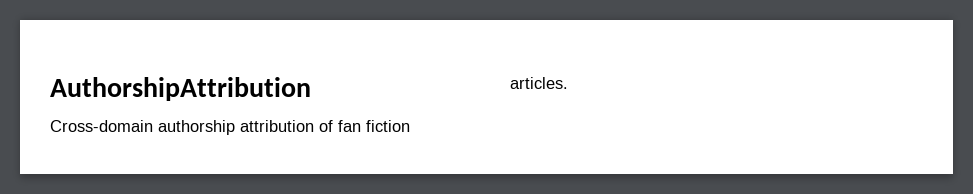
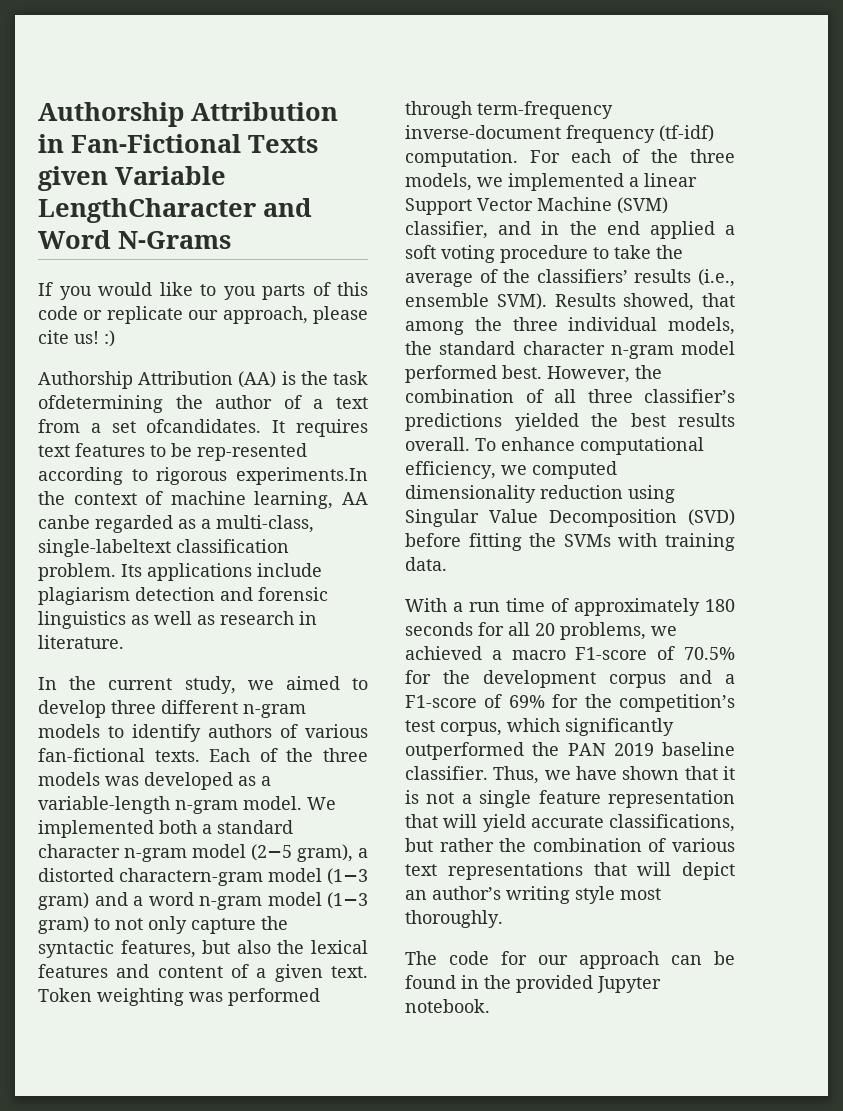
- AuthorshipAttribution
- Cross-domain authorship attribution of fan fiction articles.
+ Authorship Attribution in Fan-Fictional Texts given Variable LengthCharacter and Word N-Grams
+ If you would like to you parts of this code or replicate our approach, please cite us! :)
+ Authorship Attribution (AA) is the task ofdetermining the author of a text from a set ofcandidates. It requires text features to be rep-resented according to rigorous experiments.In the context of machine learning, AA canbe regarded as a multi-class, single-labeltext classification problem. Its applications include plagiarism detection and forensic linguistics as well as research in literature.
+ In the current study, we aimed to develop three different n-gram models to identify authors of various fan-fictional texts. Each of the three models was developed as a variable-length n-gram model. We implemented both a standard character n-gram model (2−5 gram), a distorted charactern-gram model (1−3 gram) and a word n-gram model (1−3 gram) to not only capture the syntactic features, but also the lexical features and content of a given text. Token weighting was performed through term-frequency inverse-document frequency (tf-idf) computation. For each of the three models, we implemented a linear Support Vector Machine (SVM) classifier, and in the end applied a soft voting procedure to take the average of the classifiers’ results (i.e., ensemble SVM). Results showed, that among the three individual models, the standard character n-gram model performed best. However, the combination of all three classifier’s predictions yielded the best results overall. To enhance computational efficiency, we computed dimensionality reduction using Singular Value Decomposition (SVD) before fitting the SVMs with training data.
+ With a run time of approximately 180 seconds for all 20 problems, we achieved a macro F1-score of 70.5% for the development corpus and a F1-score of 69% for the competition’s test corpus, which significantly outperformed the PAN 2019 baseline classifier. Thus, we have shown that it is not a single feature representation that will yield accurate classifications, but rather the combination of various text representations that will depict an author’s writing style most thoroughly.
+ The code for our approach can be found in the provided Jupyter notebook.

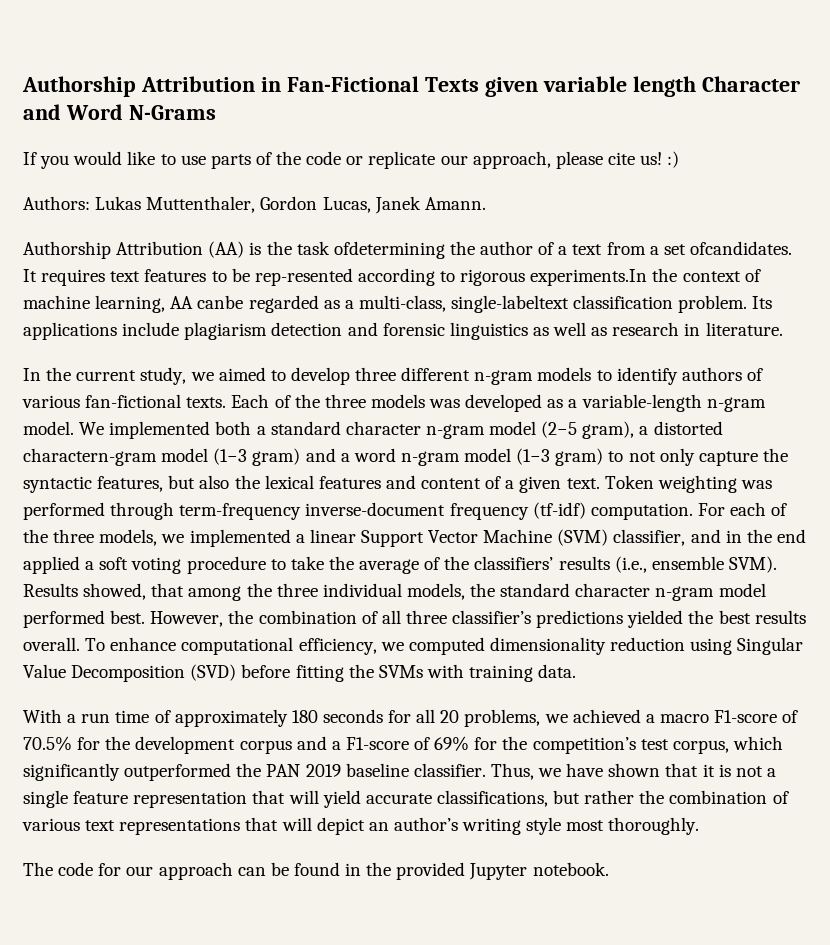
- Authorship Attribution in Fan-Fictional Texts given Variable LengthCharacter and Word N-Grams
+ Authorship Attribution in Fan-Fictional Texts given variable length Character and Word N-Grams
- If you would like to you parts of this code or replicate our approach, please cite us! :)
+ If you would like to use parts of the code or replicate our approach, please cite us! :)
+ Authors: Lukas Muttenthaler, Gordon Lucas, Janek Amann.

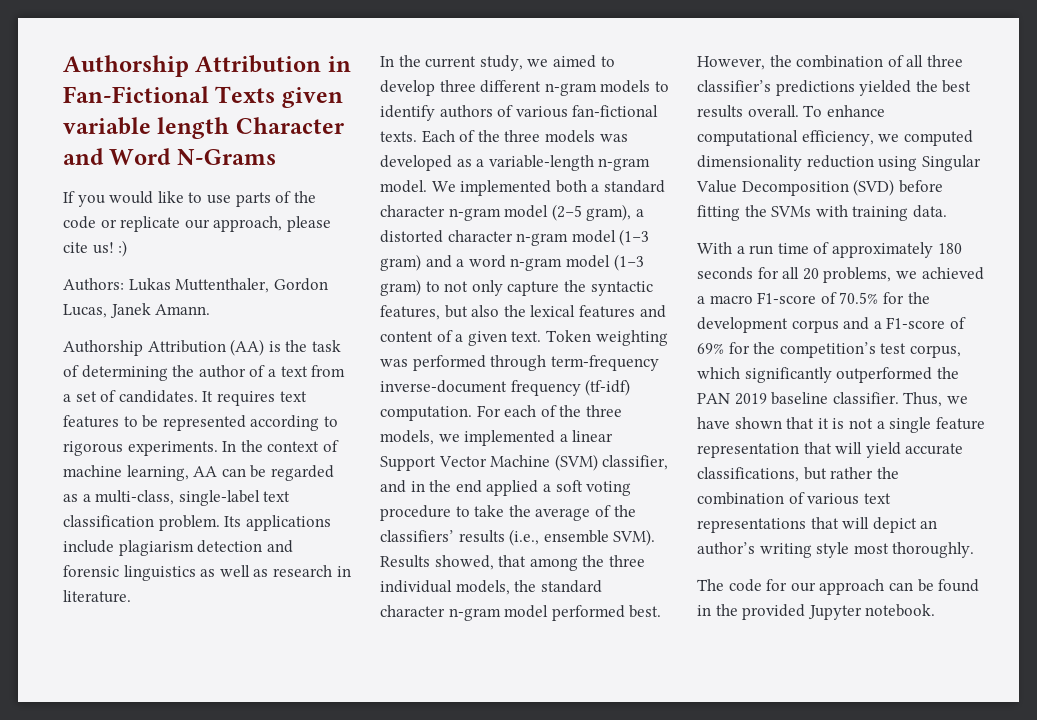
- Authorship Attribution (AA) is the task ofdetermining the author of a text from a set ofcandidates.
+ Authorship Attribution (AA) is the task of determining the author of a text from a set of candidates.
- It requires text features to be rep-resented according to rigorous experiments.In the context of machine learning, AA canbe regarded as a multi-class, single-labeltext classification problem.
+ It requires text features to be represented according to rigorous experiments. In the context of machine learning, AA can be regarded as a multi-class, single-label text classification problem.
- We implemented both a standard character n-gram model (2−5 gram), a distorted charactern-gram model (1−3 gram) and a word n-gram model (1−3 gram) to not only capture the syntactic features, but also the lexical features and content of a given text.
+ We implemented both a standard character n-gram model (2−5 gram), a distorted character n-gram model (1−3 gram) and a word n-gram model (1−3 gram) to not only capture the syntactic features, but also the lexical features and content of a given text.

